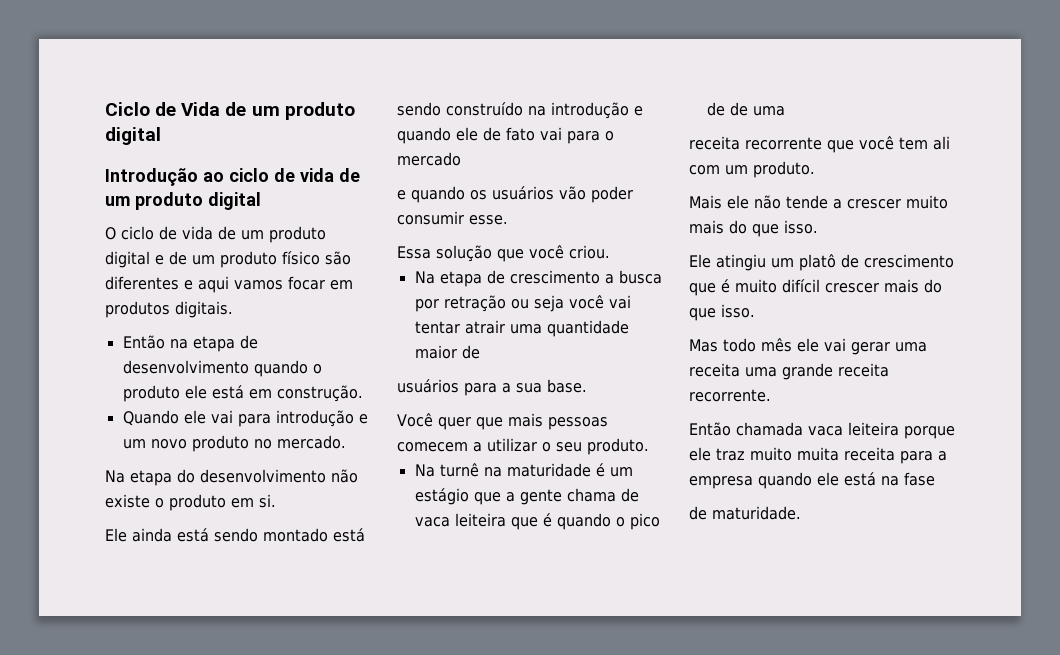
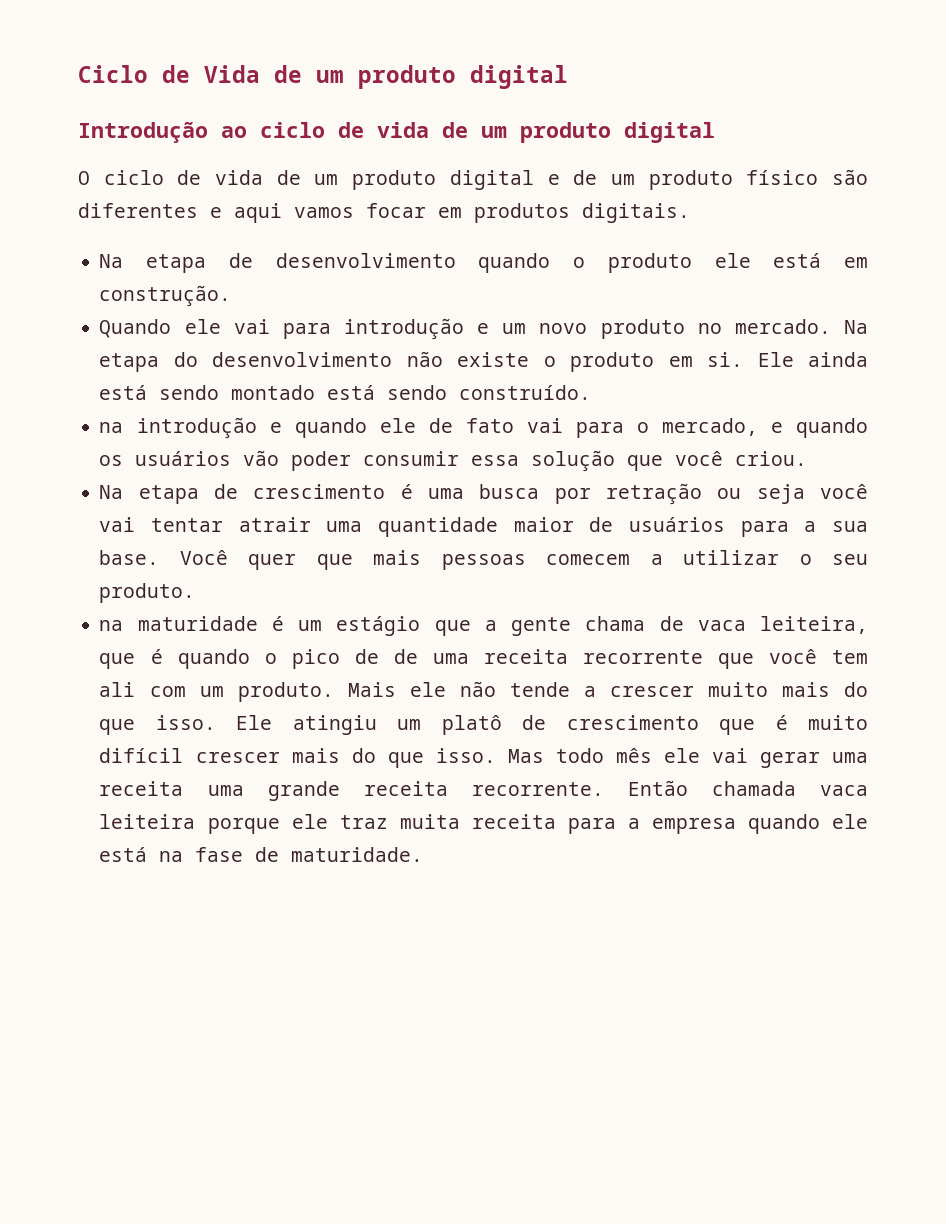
- Então na etapa de desenvolvimento quando o produto ele está em construção.
+ Na etapa de desenvolvimento quando o produto ele está em construção.
- Quando ele vai para introdução e um novo produto no mercado.
- Na etapa do desenvolvimento não existe o produto em si.
- Ele ainda está sendo montado está sendo construído na introdução e quando ele de fato vai para o mercado
- e quando os usuários vão poder consumir esse.
- Essa solução que você criou.
+ Quando ele vai para introdução e um novo produto no mercado. Na etapa do desenvolvimento não existe o produto em si. Ele ainda está sendo montado está sendo construído.
+ na introdução e quando ele de fato vai para o mercado, e quando os usuários vão poder consumir essa solução que você criou.
- Na etapa de crescimento a busca por retração ou seja você vai tentar atrair uma quantidade maior de
- usuários para a sua base.
- Você quer que mais pessoas comecem a utilizar o seu produto.
+ Na etapa de crescimento é uma busca por retração ou seja você vai tentar atrair uma quantidade maior de usuários para a sua base. Você quer que mais pessoas comecem a utilizar o seu produto.
- Na turnê na maturidade é um estágio que a gente chama de vaca leiteira que é quando o pico de de uma
- receita recorrente que você tem ali com um produto.
- Mais ele não tende a crescer muito mais do que isso.
- Ele atingiu um platô de crescimento que é muito difícil crescer mais do que isso.
- Mas todo mês ele vai gerar uma receita uma grande receita recorrente.
- Então chamada vaca leiteira porque ele traz muito muita receita para a empresa quando ele está na fase
- de maturidade.
+ na maturidade é um estágio que a gente chama de vaca leiteira, que é quando o pico de de uma receita recorrente que você tem ali com um produto. Mais ele não tende a crescer muito mais do que isso. Ele atingiu um platô de crescimento que é muito difícil crescer mais do que isso. Mas todo mês ele vai gerar uma receita uma grande receita recorrente. Então chamada vaca leiteira porque ele traz muita receita para a empresa quando ele está na fase de maturidade.

